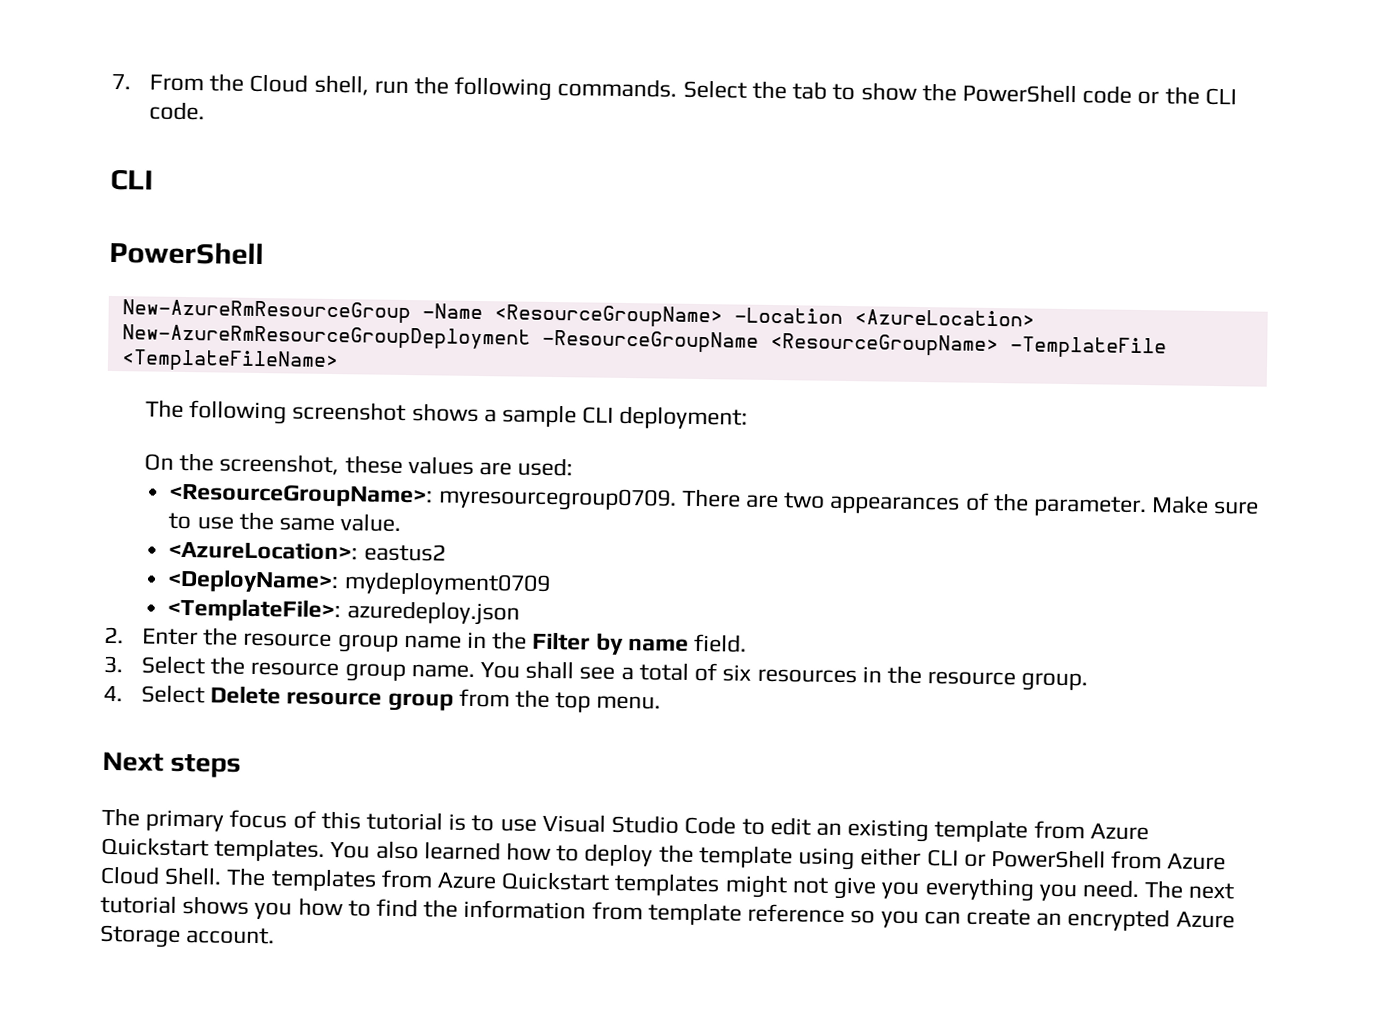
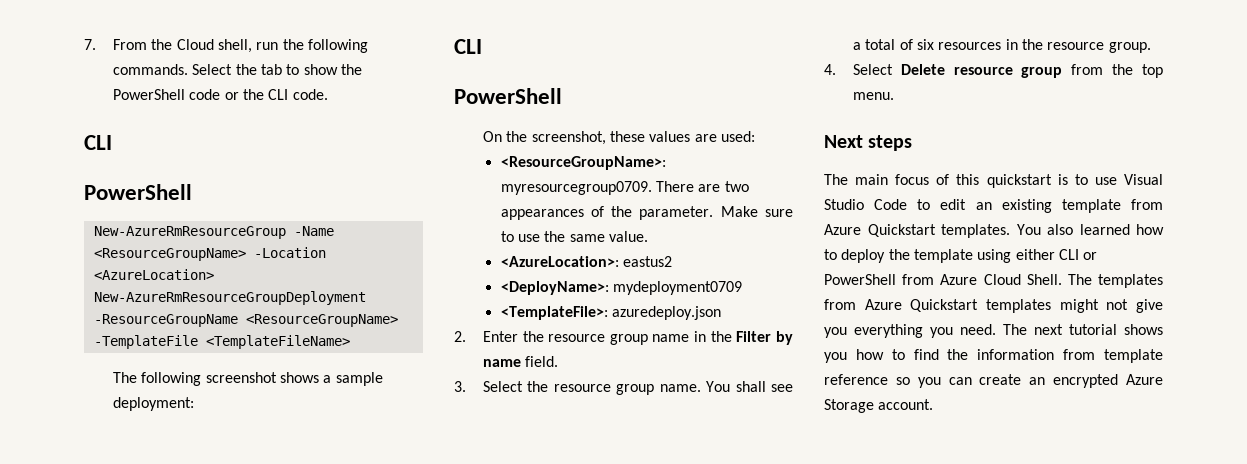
- The following screenshot shows a sample CLI deployment:
+ The following screenshot shows a sample deployment:
+ CLI
+ PowerShell
- The primary focus of this tutorial is to use Visual Studio Code to edit an existing template from Azure Quickstart templates.
+ The main focus of this quickstart is to use Visual Studio Code to edit an existing template from Azure Quickstart templates.

